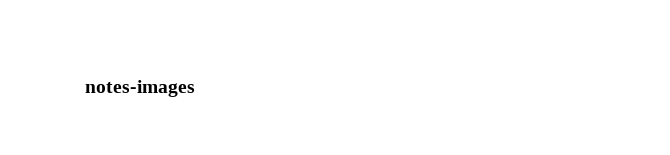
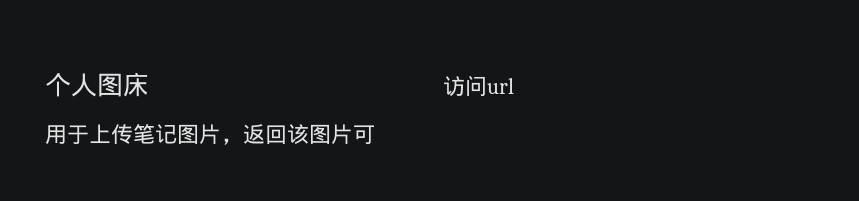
- notes-images
+ 个人图床
+ 用于上传笔记图片，返回该图片可访问url

